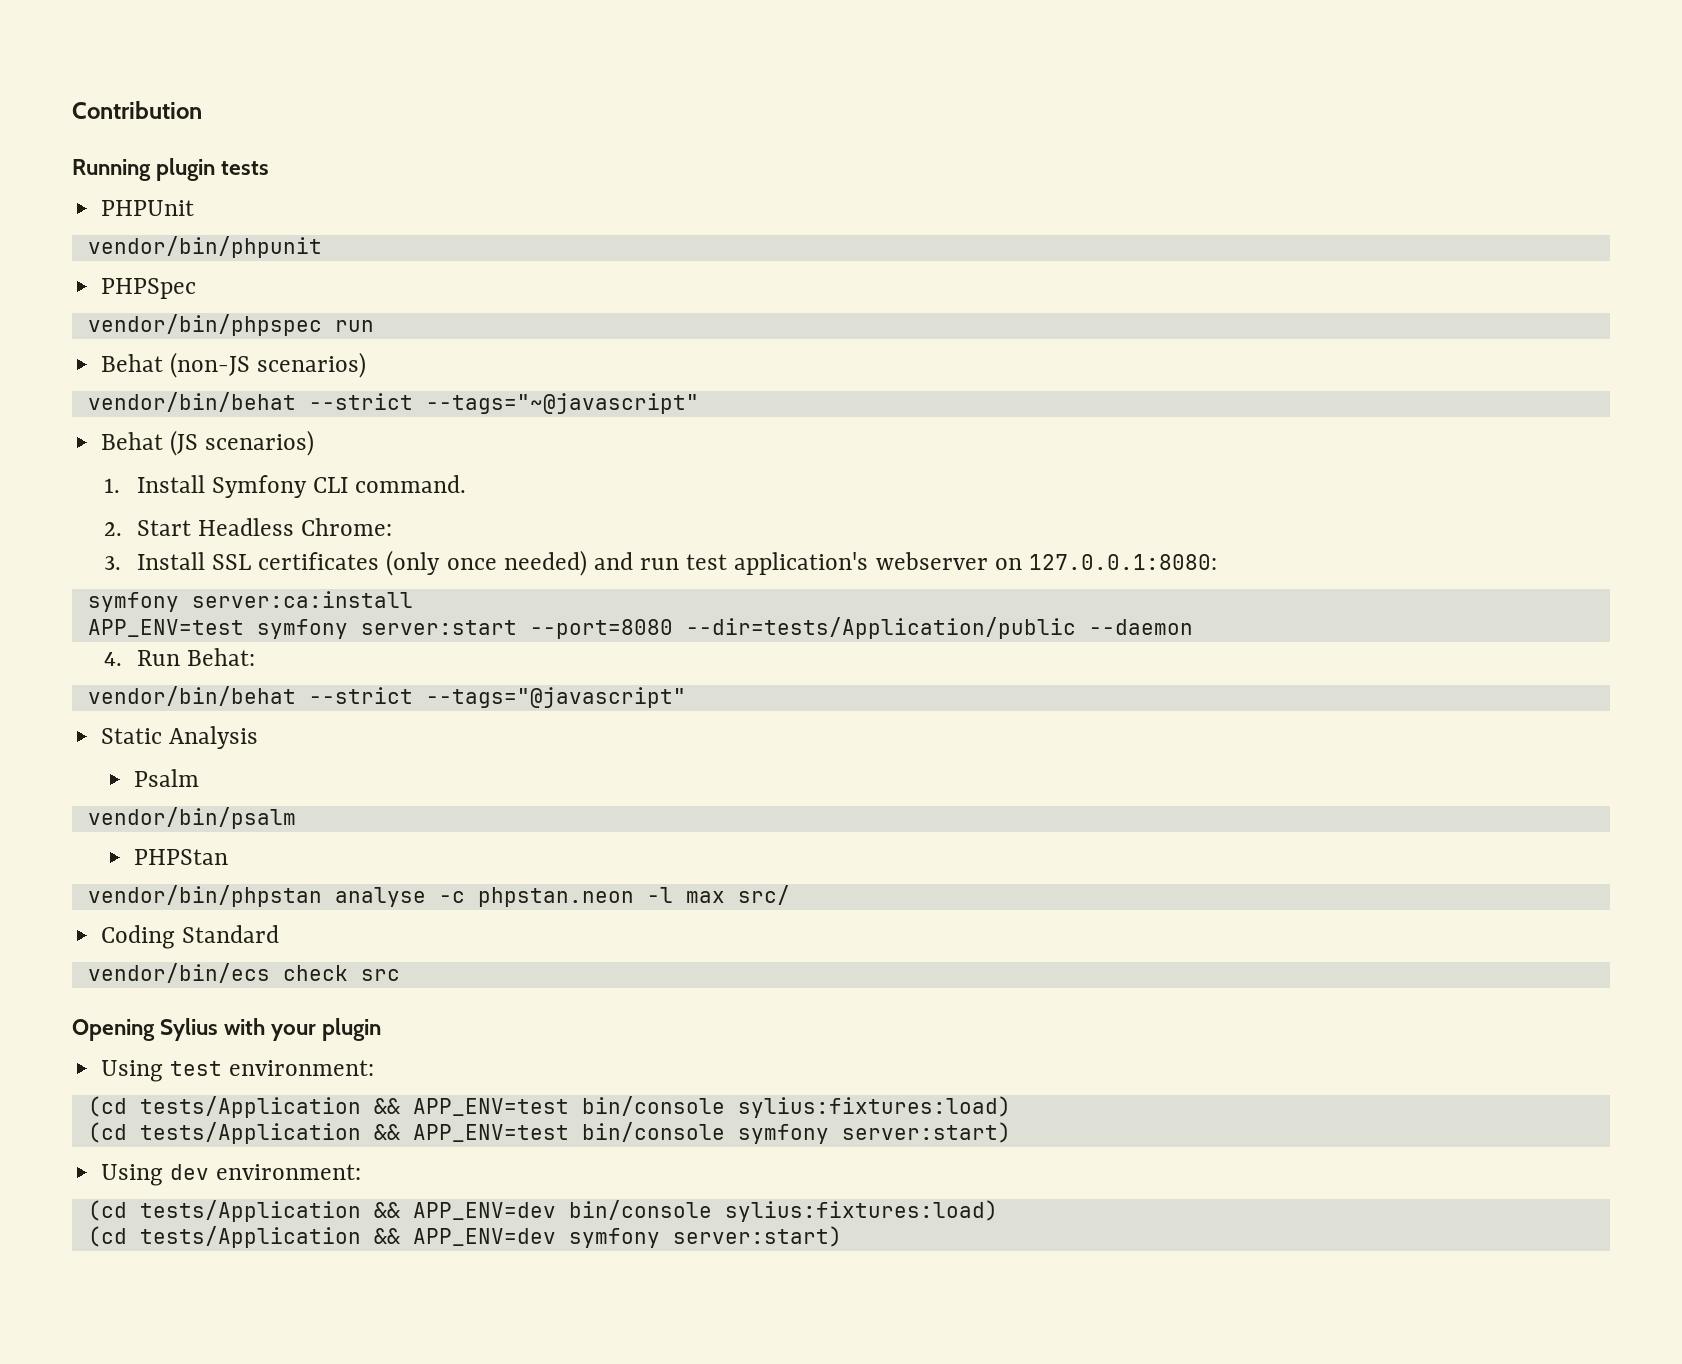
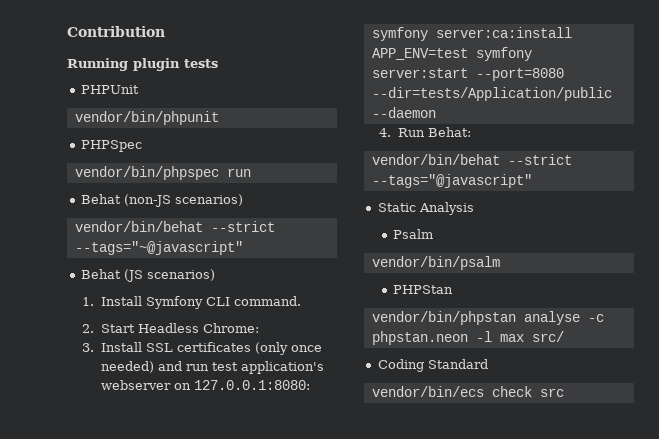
- Opening Sylius with your plugin
- Using test environment:
- (cd tests/Application && APP_ENV=test bin/console sylius:fixtures:load)
- (cd tests/Application && APP_ENV=test bin/console symfony server:start)
- Using dev environment:
- (cd tests/Application && APP_ENV=dev bin/console sylius:fixtures:load)
- (cd tests/Application && APP_ENV=dev symfony server:start)

